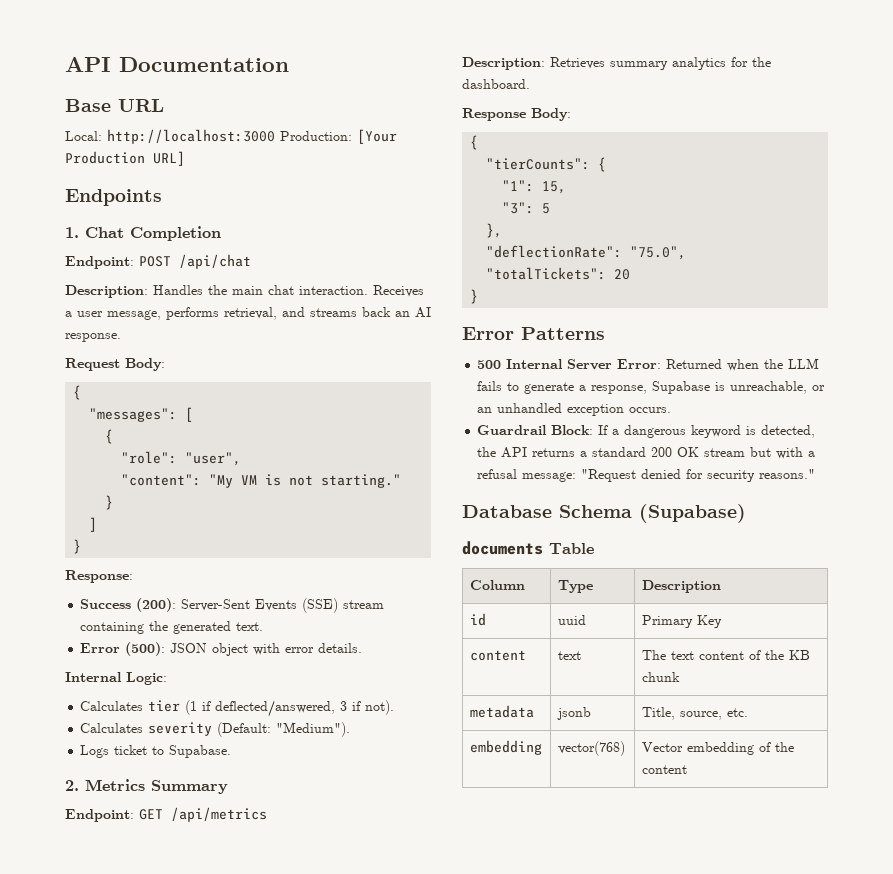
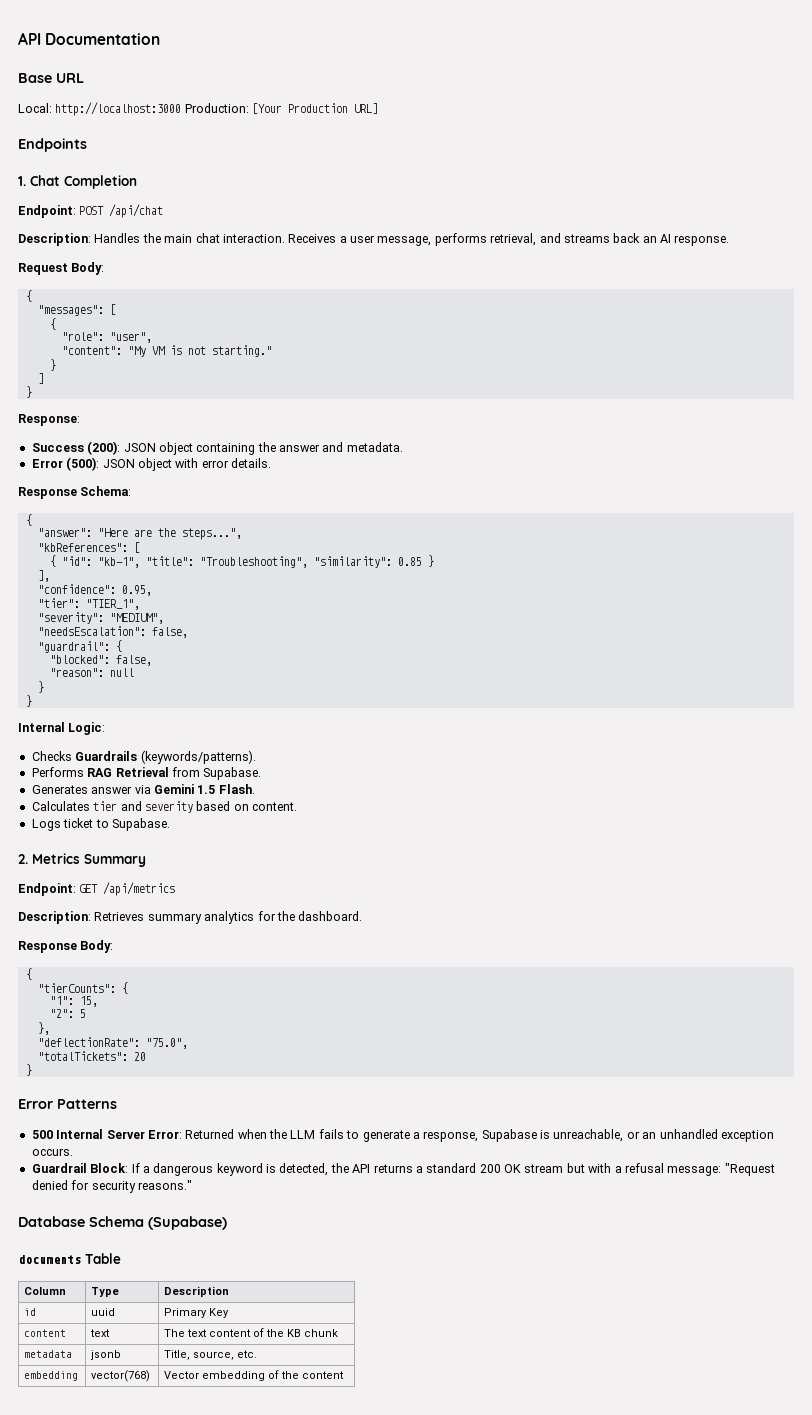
- Success (200): Server-Sent Events (SSE) stream containing the generated text.
+ Success (200): JSON object containing the answer and metadata.
+ Response Schema:
+ {
+ "answer": "Here are the steps...",
+ "kbReferences": [
+ { "id": "kb-1", "title": "Troubleshooting", "similarity": 0.85 }
+ ],
+ "confidence": 0.95,
+ "tier": "TIER_1",
+ "severity": "MEDIUM",
+ "needsEscalation": false,
+ "guardrail": {
+ "blocked": false,
+ "reason": null
+ }
+ }
  Internal Logic:
- Calculates tier (1 if deflected/answered, 3 if not).
- Calculates severity (Default: "Medium").
+ Checks Guardrails (keywords/patterns).
+ Performs RAG Retrieval from Supabase.
+ Generates answer via Gemini 1.5 Flash.
+ Calculates tier and severity based on content.
- "3": 5
+ "2": 5

